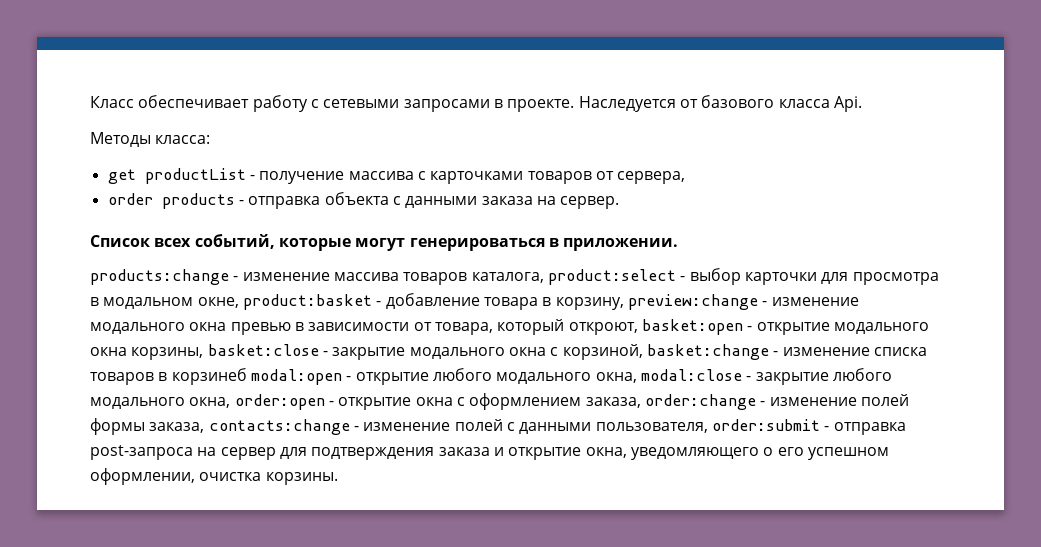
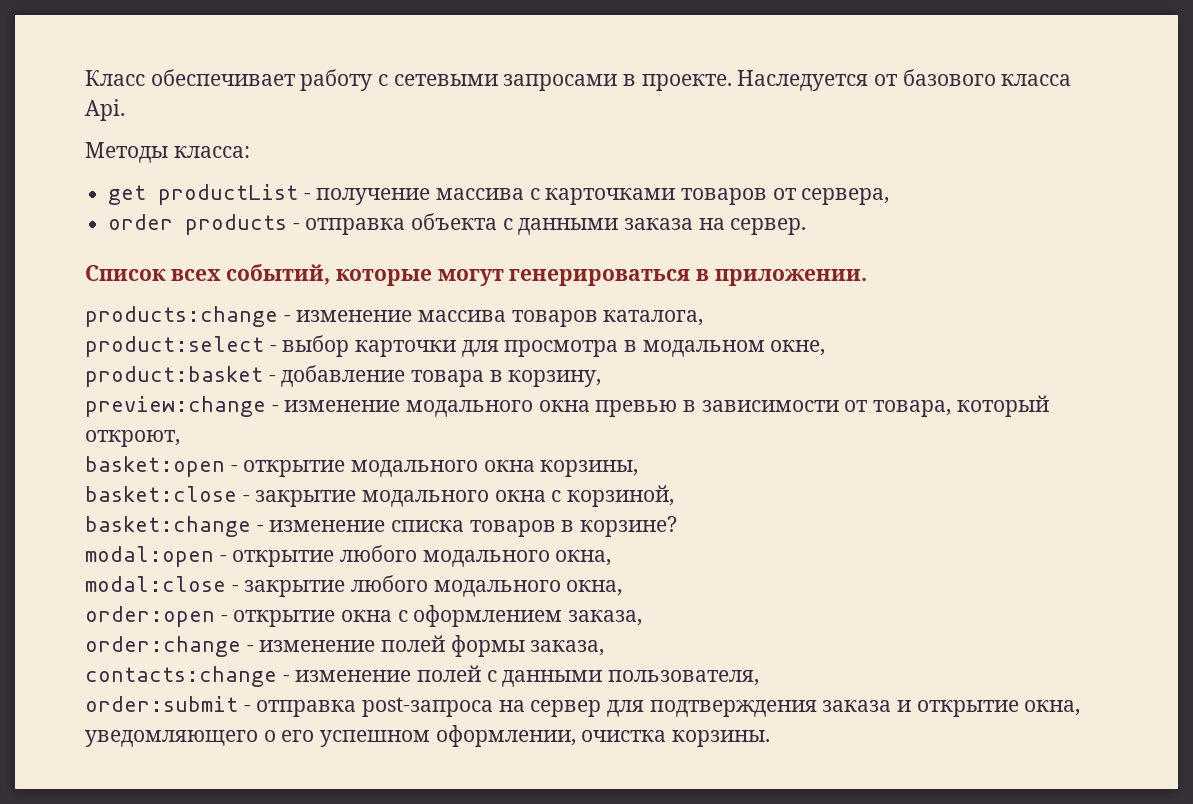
- products:change - изменение массива товаров каталога, product:select - выбор карточки для просмотра в модальном окне, product:basket - добавление товара в корзину, preview:change - изменение модального окна превью в зависимости от товара, который откроют, basket:open - открытие модального окна корзины, basket:close - закрытие модального окна с корзиной, basket:change - изменение списка товаров в корзинеб modal:open - открытие любого модального окна, modal:close - закрытие любого модального окна, order:open - открытие окна с оформлением заказа, order:change - изменение полей формы заказа, contacts:change - изменение полей с данными пользователя, order:submit - отправка post-запроса на сервер для подтверждения заказа и открытие окна, уведомляющего о его успешном оформлении, очистка корзины.
+ products:change - изменение массива товаров каталога,
+ product:select - выбор карточки для просмотра в модальном окне,
+ product:basket - добавление товара в корзину,
+ preview:change - изменение модального окна превью в зависимости от товара, который откроют,
+ basket:open - открытие модального окна корзины,
+ basket:close - закрытие модального окна с корзиной,
+ basket:change - изменение списка товаров в корзине?
+ modal:open - открытие любого модального окна,
+ modal:close - закрытие любого модального окна,
+ order:open - открытие окна с оформлением заказа,
+ order:change - изменение полей формы заказа,
+ contacts:change - изменение полей с данными пользователя,
+ order:submit - отправка post-запроса на сервер для подтверждения заказа и открытие окна, уведомляющего о его успешном оформлении, очистка корзины.

